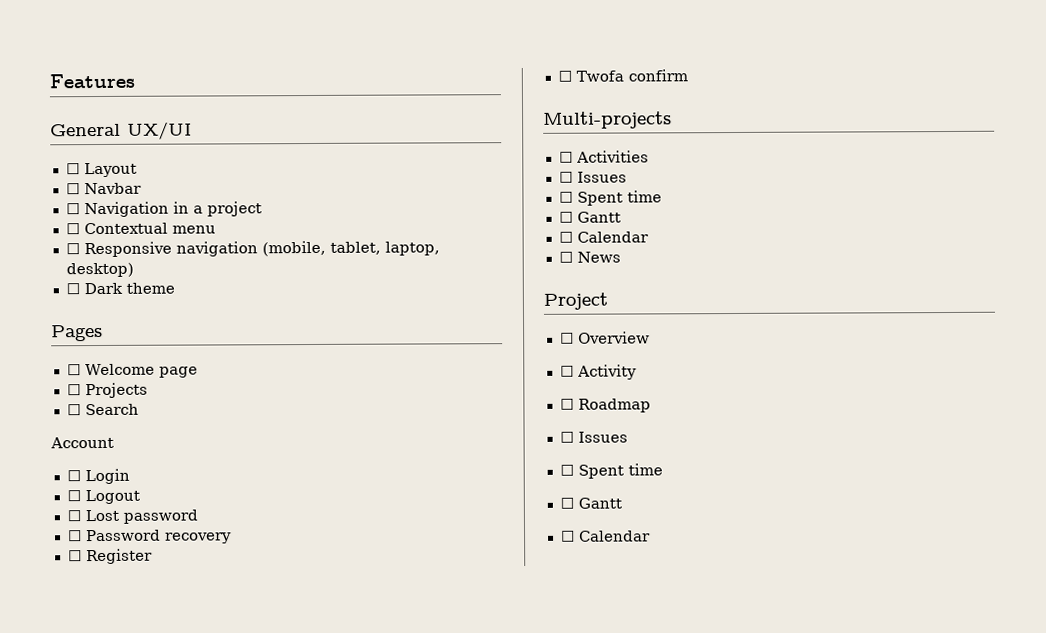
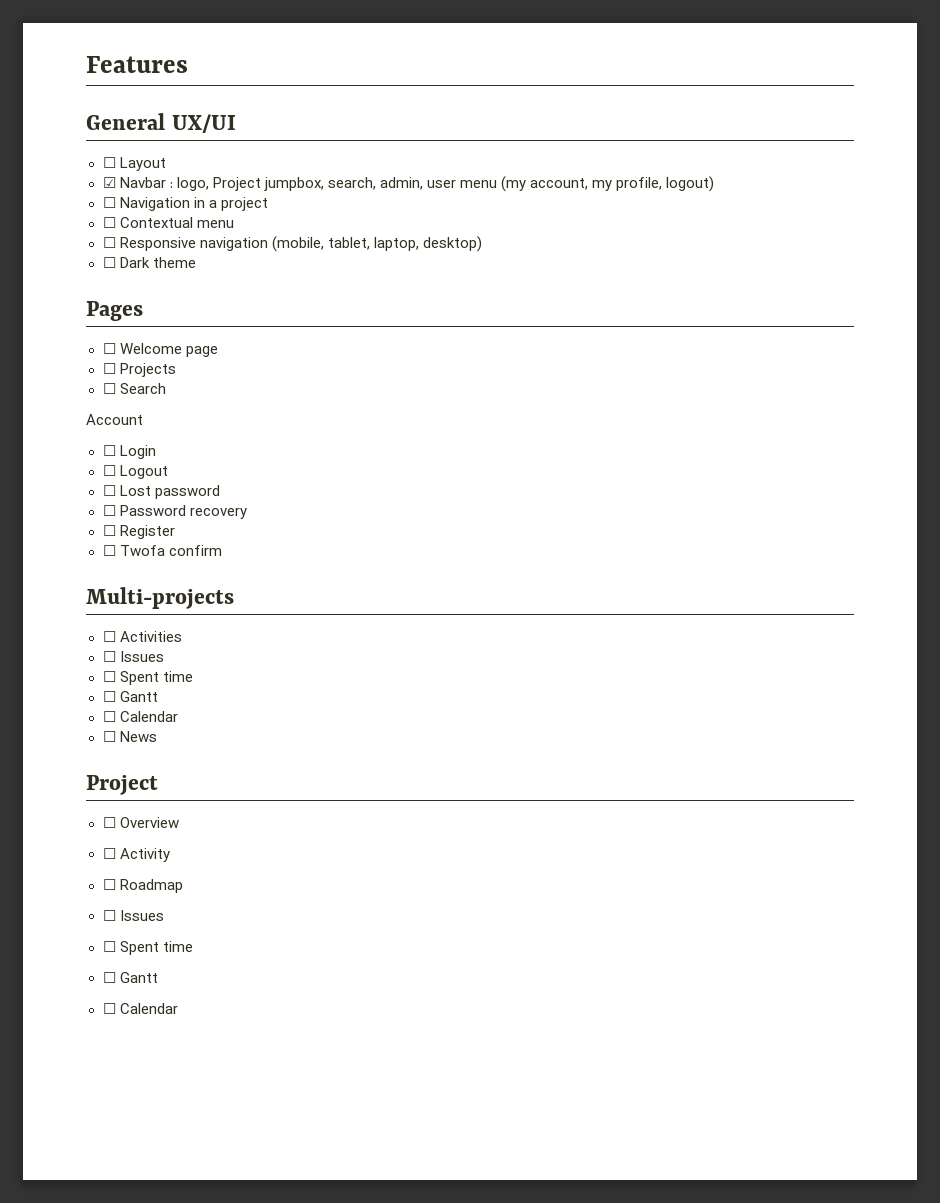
- ☐ Navbar
+ ☑ Navbar : logo, Project jumpbox, search, admin, user menu (my account, my profile, logout)

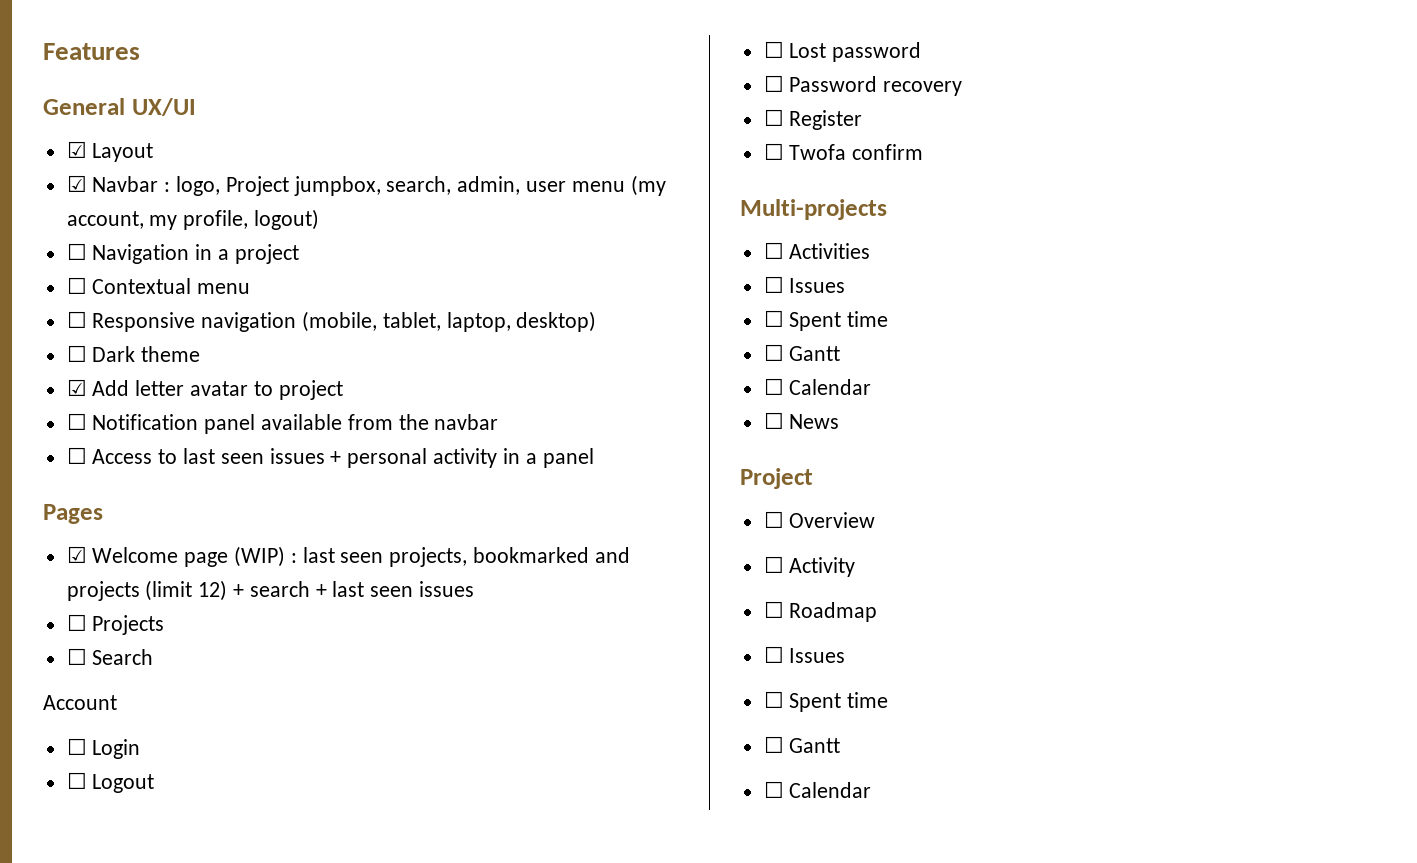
- ☐ Layout
+ ☑ Layout
+ ☑ Add letter avatar to project
+ ☐ Notification panel available from the navbar
+ ☐ Access to last seen issues + personal activity in a panel
- ☐ Welcome page
+ ☑ Welcome page (WIP) : last seen projects, bookmarked and projects (limit 12) + search + last seen issues

